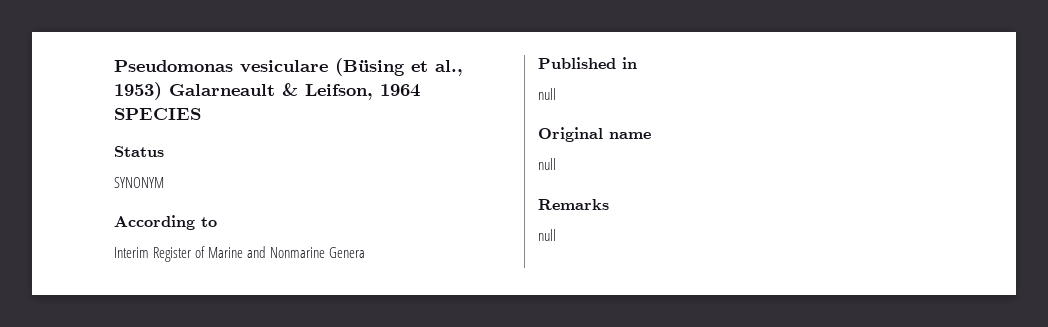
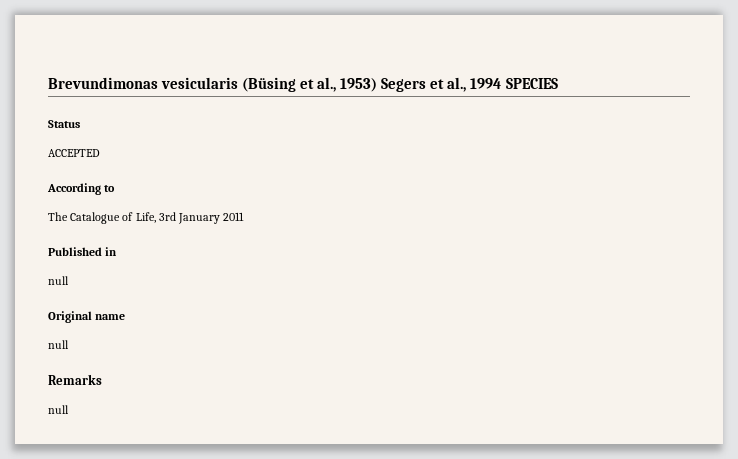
- Pseudomonas vesiculare (Büsing et al., 1953) Galarneault & Leifson, 1964 SPECIES
+ Brevundimonas vesicularis (Büsing et al., 1953) Segers et al., 1994 SPECIES
- SYNONYM
+ ACCEPTED
- Interim Register of Marine and Nonmarine Genera
+ The Catalogue of Life, 3rd January 2011

